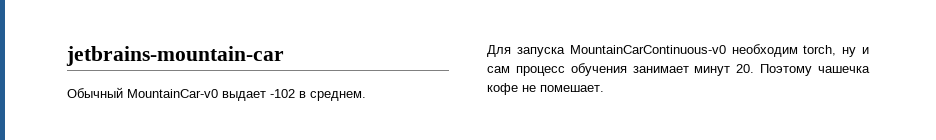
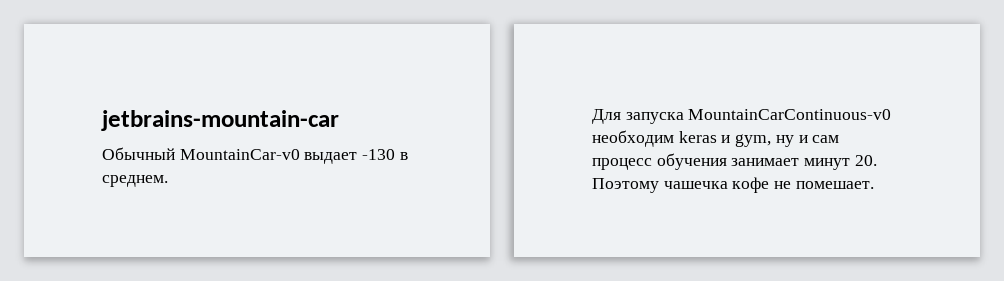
- Обычный MountainCar-v0 выдает -102 в среднем.
+ Обычный MountainCar-v0 выдает -130 в среднем.
- Для запуска MountainCarContinuous-v0 необходим torch, ну и сам процесс обучения занимает минут 20. Поэтому чашечка кофе не помешает.
+ Для запуска MountainCarContinuous-v0 необходим keras и gym, ну и сам процесс обучения занимает минут 20. Поэтому чашечка кофе не помешает.

